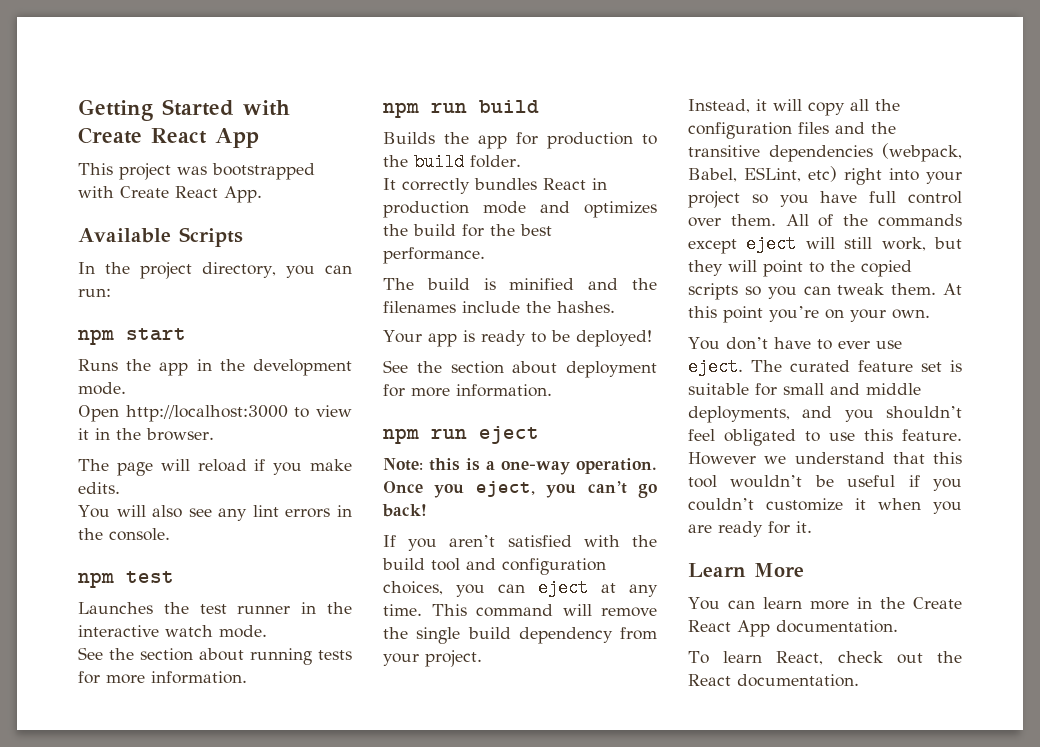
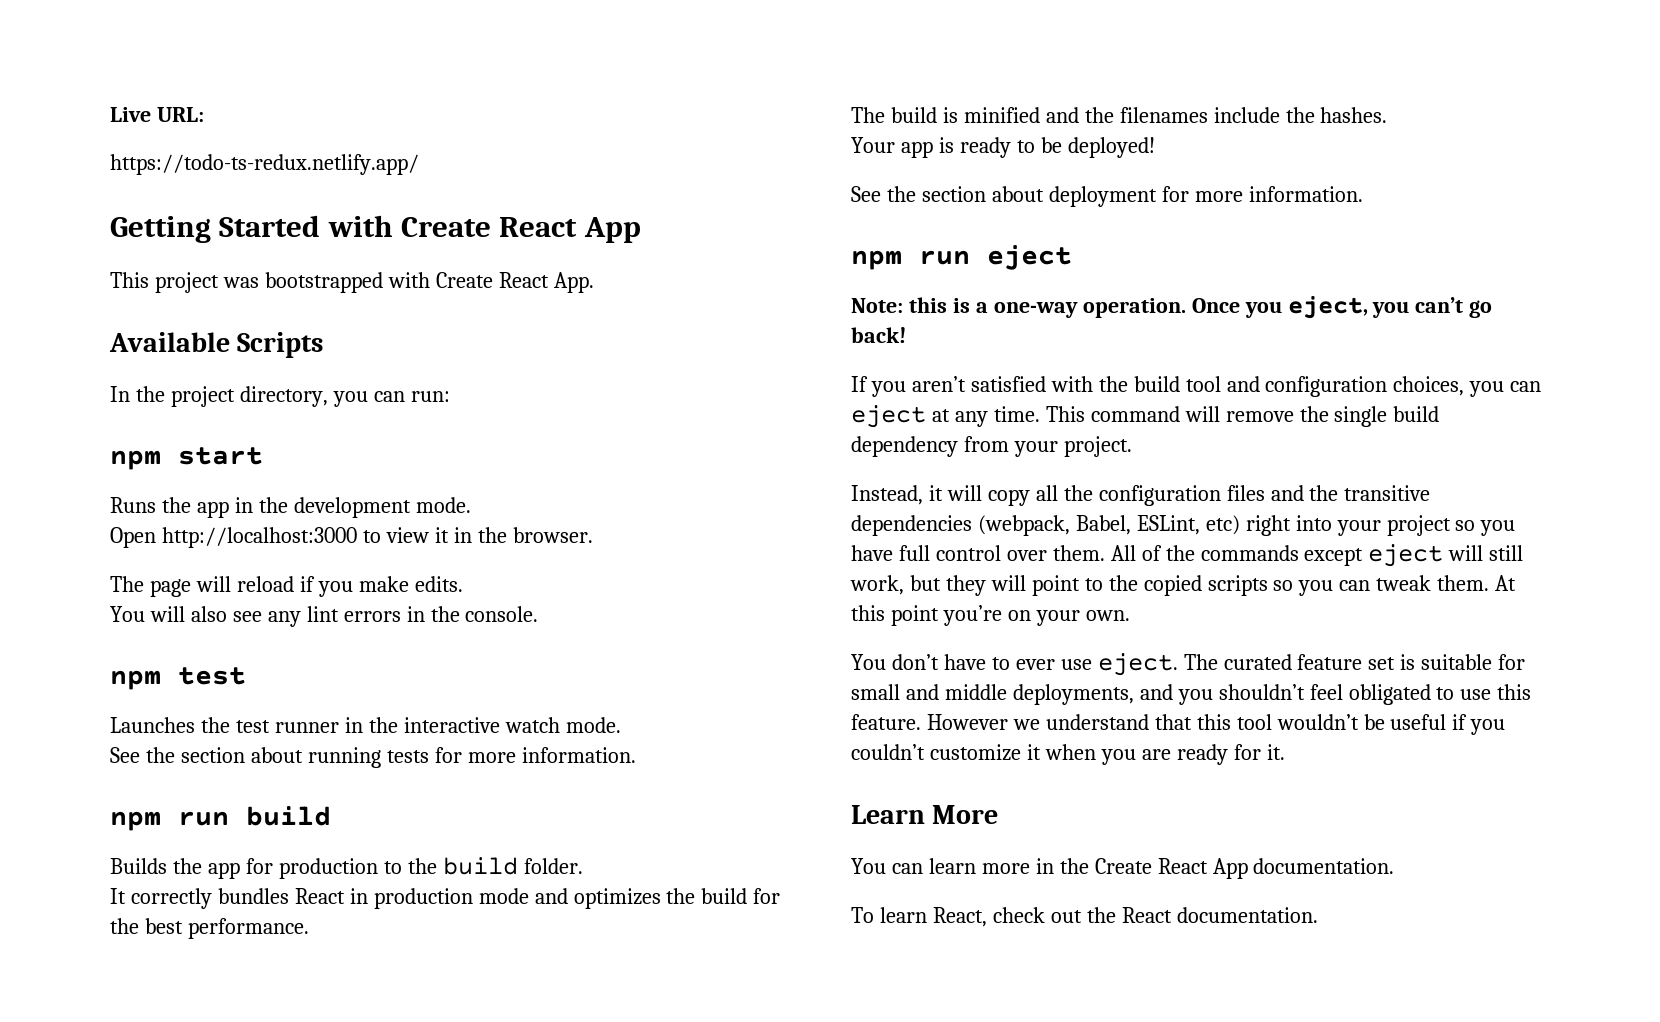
+ Live URL:
+ https://todo-ts-redux.netlify.app/

